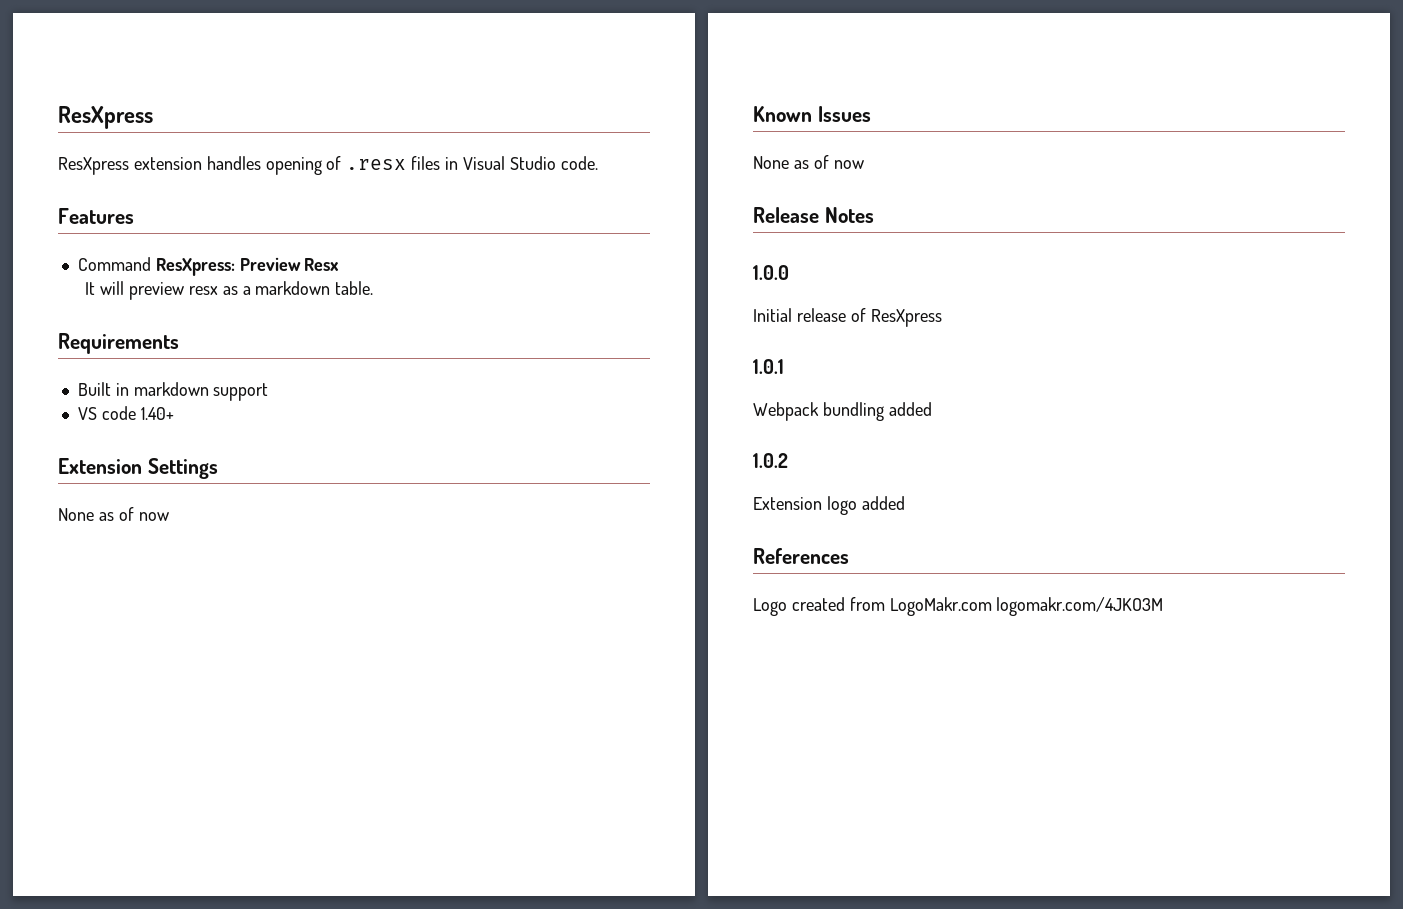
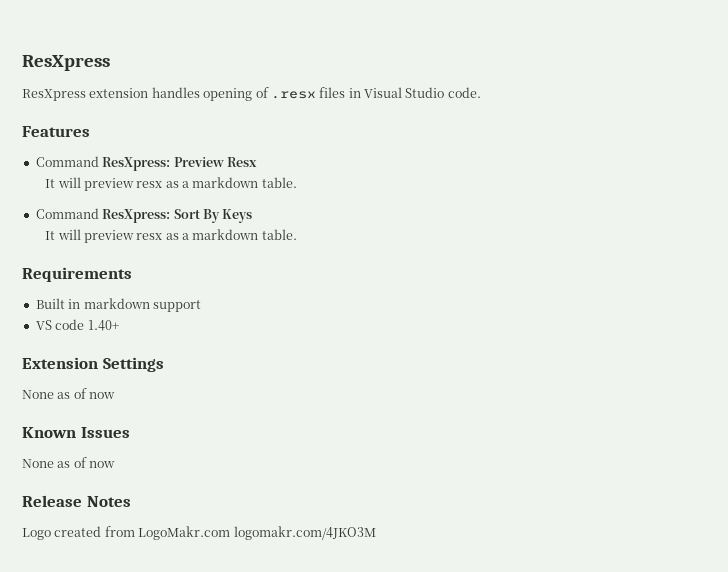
+ Command ResXpress: Sort By Keys
+ It will preview resx as a markdown table.
- 1.0.0
- Initial release of ResXpress
- 1.0.1
- Webpack bundling added
- 1.0.2
- Extension logo added
- References

